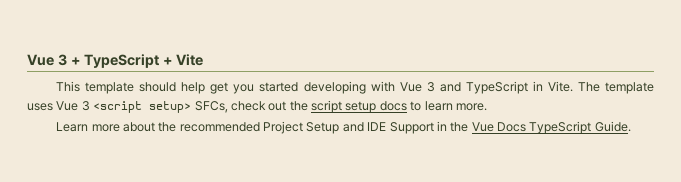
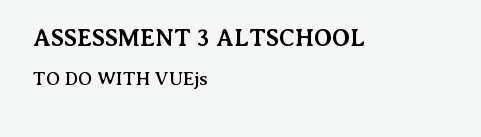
- Vue 3 + TypeScript + Vite
- This template should help get you started developing with Vue 3 and TypeScript in Vite. The template uses Vue 3 <script setup> SFCs, check out the script setup docs to learn more.
- Learn more about the recommended Project Setup and IDE Support in the Vue Docs TypeScript Guide.
+ ASSESSMENT 3 ALTSCHOOL
+ TO DO WITH VUEjs

